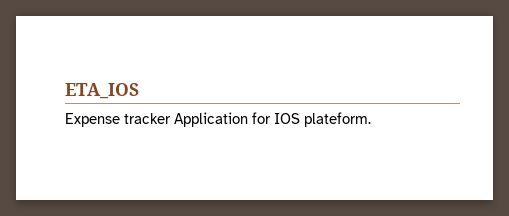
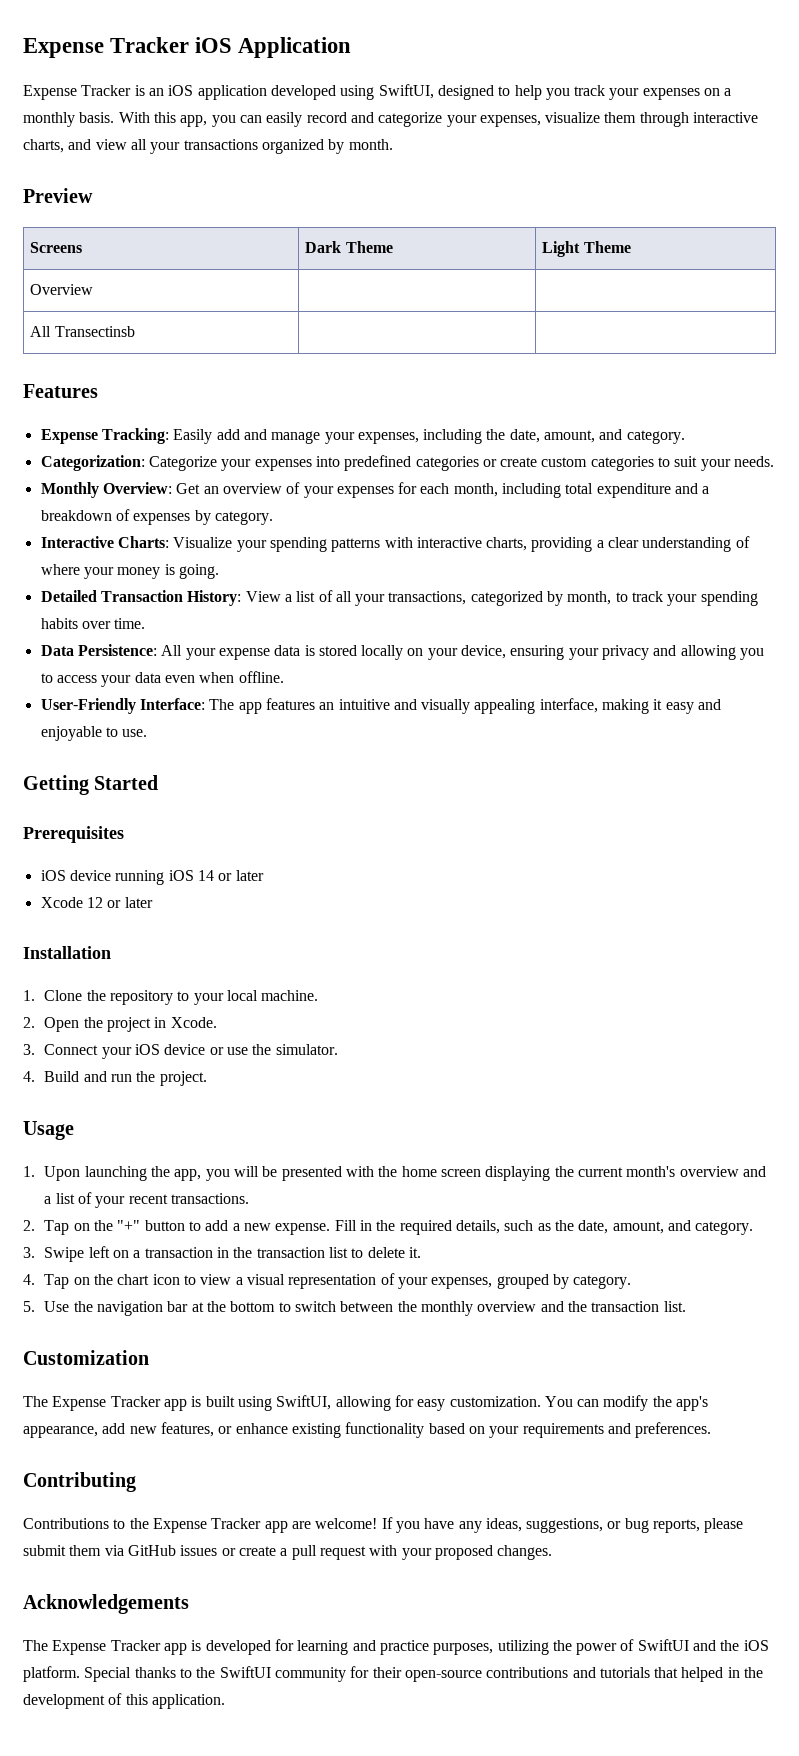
- ETA_IOS
- Expense tracker Application for IOS plateform.
+ Expense Tracker iOS Application
+ Expense Tracker is an iOS application developed using SwiftUI, designed to help you track your expenses on a monthly basis. With this app, you can easily record and categorize your expenses, visualize them through interactive charts, and view all your transactions organized by month.
+ Preview
+ Screens | Dark Theme | Light Theme
+ Overview | |
+ All Transectinsb | |
+ Features
+ Expense Tracking: Easily add and manage your expenses, including the date, amount, and category.
+ Categorization: Categorize your expenses into predefined categories or create custom categories to suit your needs.
+ Monthly Overview: Get an overview of your expenses for each month, including total expenditure and a breakdown of expenses by category.
+ Interactive Charts: Visualize your spending patterns with interactive charts, providing a clear understanding of where your money is going.
+ Detailed Transaction History: View a list of all your transactions, categorized by month, to track your spending habits over time.
+ Data Persistence: All your expense data is stored locally on your device, ensuring your privacy and allowing you to access your data even when offline.
+ User-Friendly Interface: The app features an intuitive and visually appealing interface, making it easy and enjoyable to use.
+ Getting Started
+ Prerequisites
+ iOS device running iOS 14 or later
+ Xcode 12 or later
+ Installation
+ 1. Clone the repository to your local machine.
+ 2. Open the project in Xcode.
+ 3. Connect your iOS device or use the simulator.
+ 4. Build and run the project.
+ Usage
+ 1. Upon launching the app, you will be presented with the home screen displaying the current month's overview and a list of your recent transactions.
+ 2. Tap on the "+" button to add a new expense. Fill in the required details, such as the date, amount, and category.
+ 3. Swipe left on a transaction in the transaction list to delete it.
+ 4. Tap on the chart icon to view a visual representation of your expenses, grouped by category.
+ 5. Use the navigation bar at the bottom to switch between the monthly overview and the transaction list.
+ Customization
+ The Expense Tracker app is built using SwiftUI, allowing for easy customization. You can modify the app's appearance, add new features, or enhance existing functionality based on your requirements and preferences.
+ Contributing
+ Contributions to the Expense Tracker app are welcome! If you have any ideas, suggestions, or bug reports, please submit them via GitHub issues or create a pull request with your proposed changes.
+ Acknowledgements
+ The Expense Tracker app is developed for learning and practice purposes, utilizing the power of SwiftUI and the iOS platform. Special thanks to the SwiftUI community for their open-source contributions and tutorials that helped in the development of this application.

